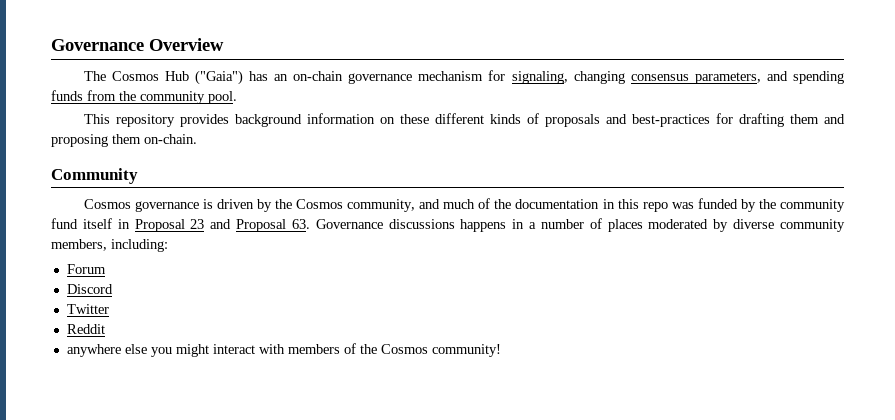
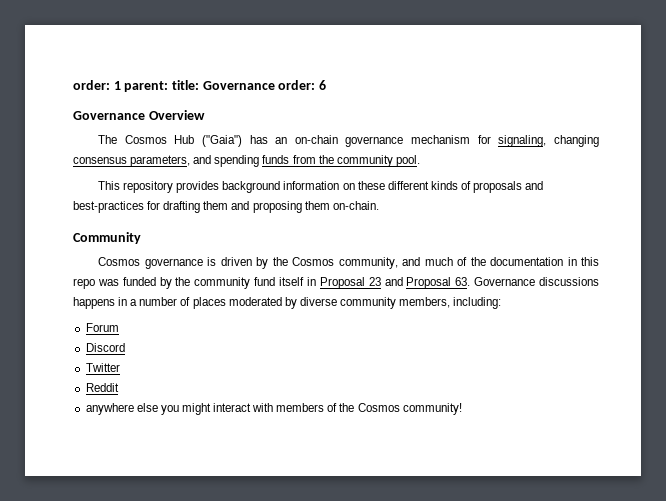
+ order: 1 parent: title: Governance order: 6

